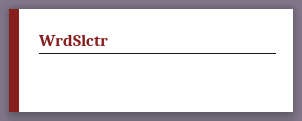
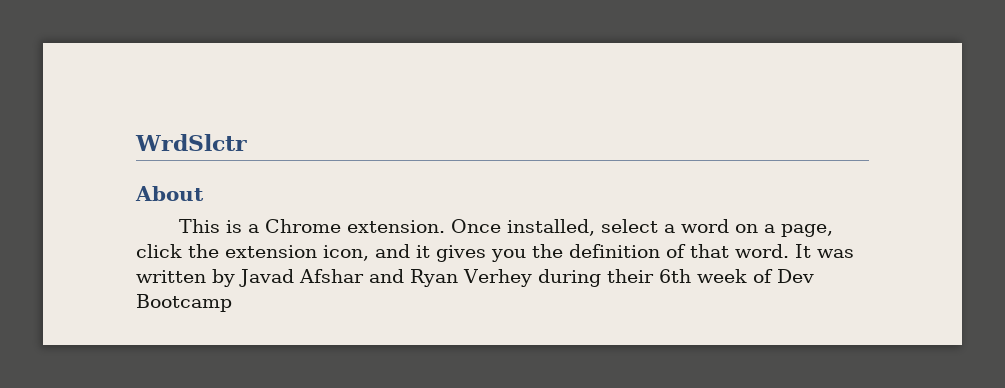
+ About
+ This is a Chrome extension. Once installed, select a word on a page, click the extension icon, and it gives you the definition of that word. It was written by Javad Afshar and Ryan Verhey during their 6th week of Dev Bootcamp

